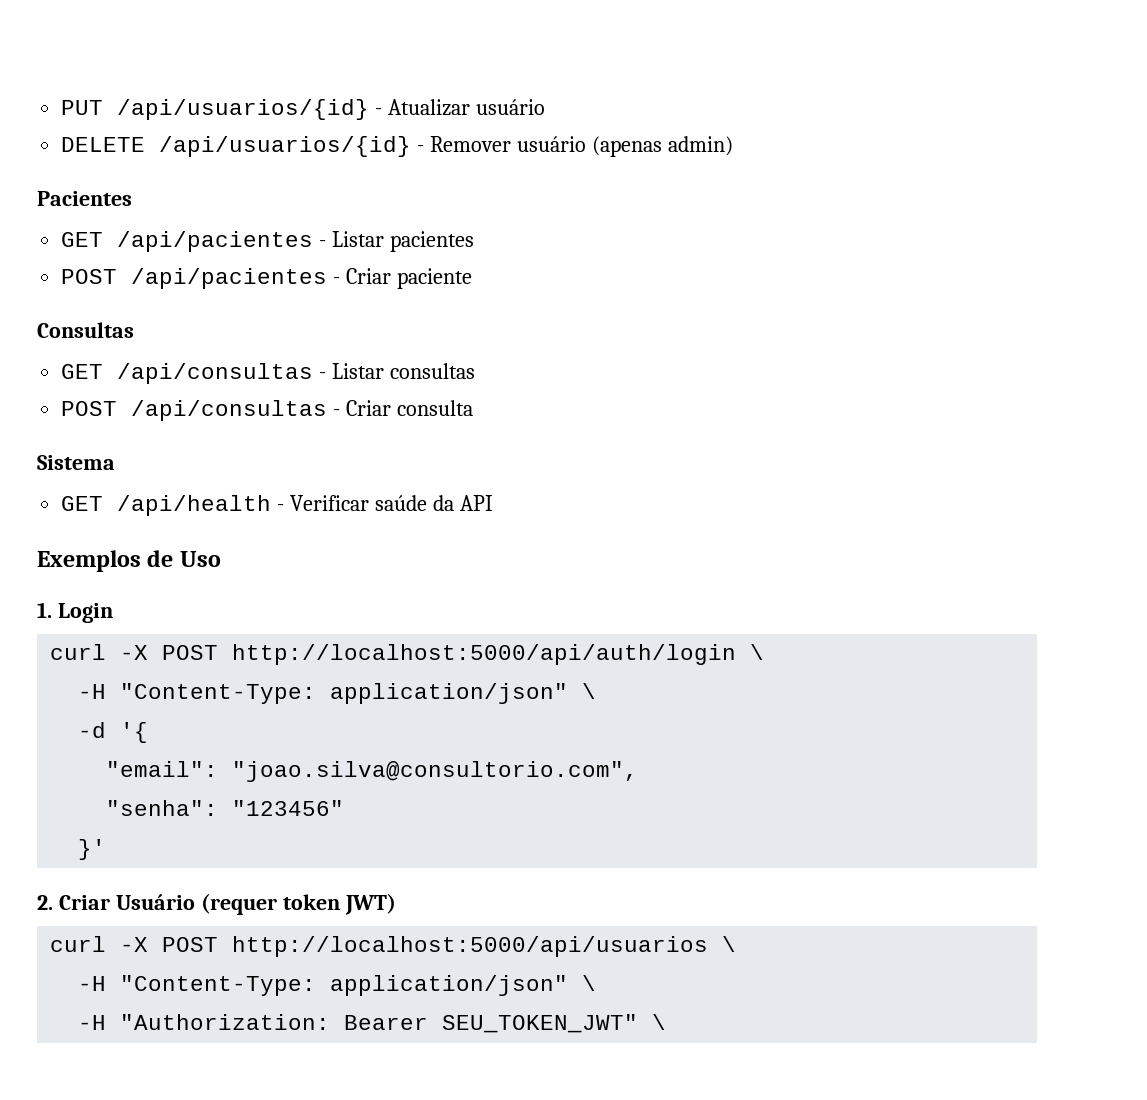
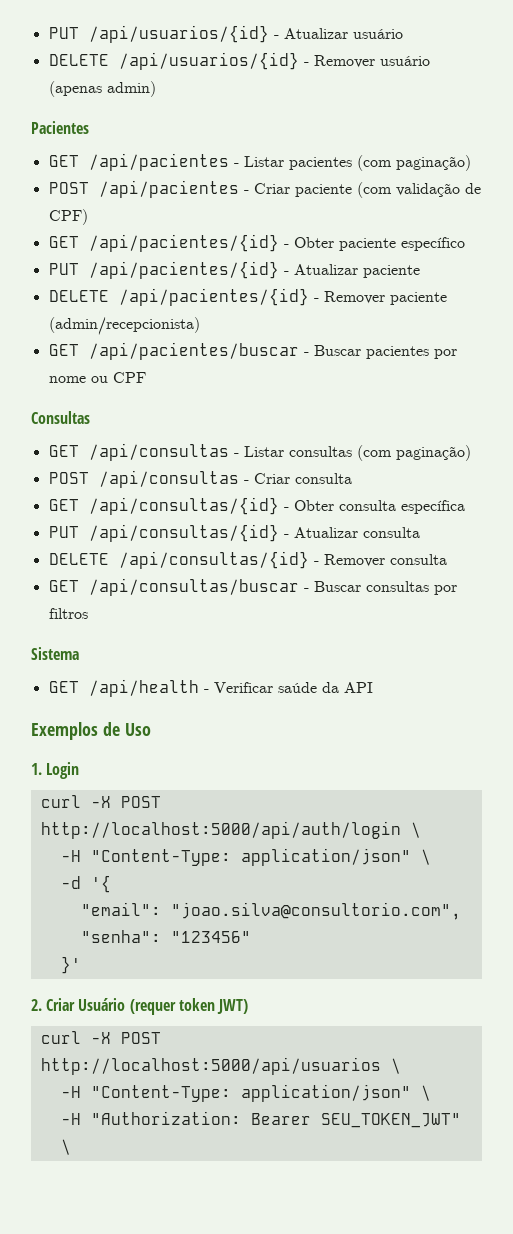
- GET /api/pacientes - Listar pacientes
+ GET /api/pacientes - Listar pacientes (com paginação)
- POST /api/pacientes - Criar paciente
+ POST /api/pacientes - Criar paciente (com validação de CPF)
+ GET /api/pacientes/{id} - Obter paciente específico
+ PUT /api/pacientes/{id} - Atualizar paciente
+ DELETE /api/pacientes/{id} - Remover paciente (admin/recepcionista)
+ GET /api/pacientes/buscar - Buscar pacientes por nome ou CPF
- GET /api/consultas - Listar consultas
+ GET /api/consultas - Listar consultas (com paginação)
+ GET /api/consultas/{id} - Obter consulta específica
+ PUT /api/consultas/{id} - Atualizar consulta
+ DELETE /api/consultas/{id} - Remover consulta
+ GET /api/consultas/buscar - Buscar consultas por filtros

